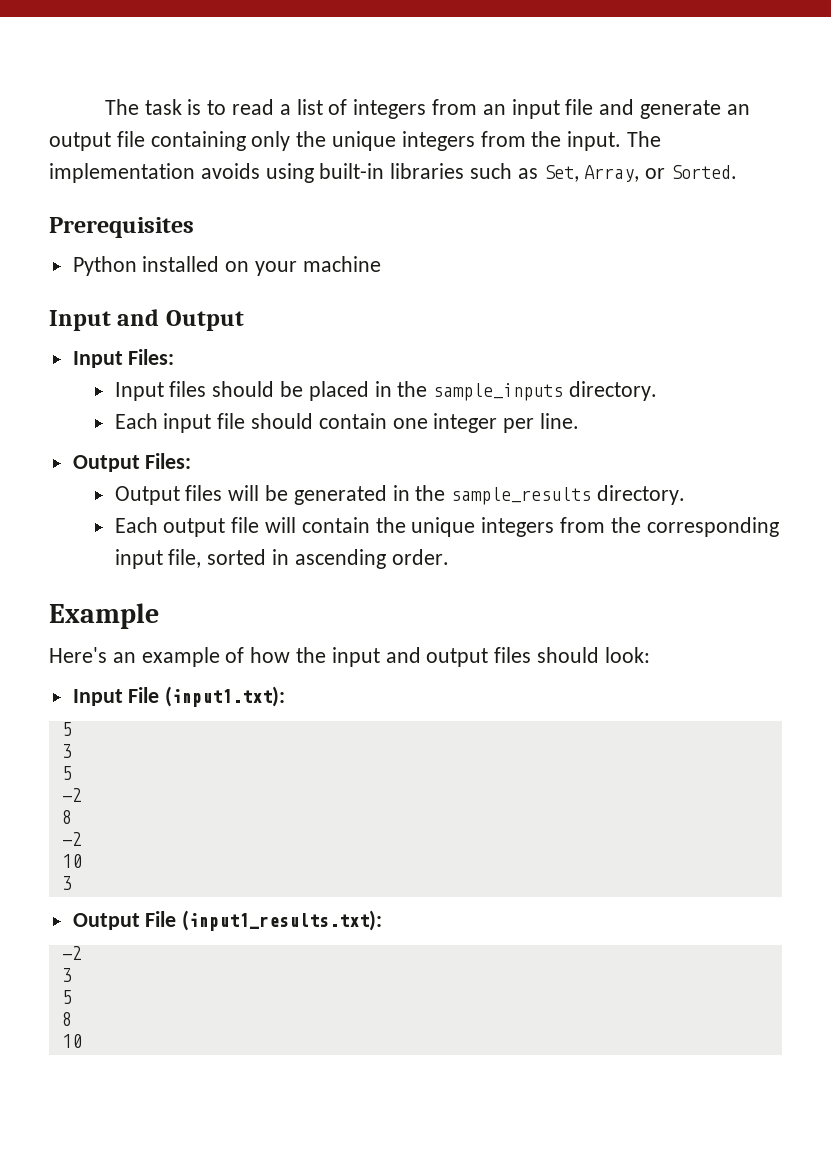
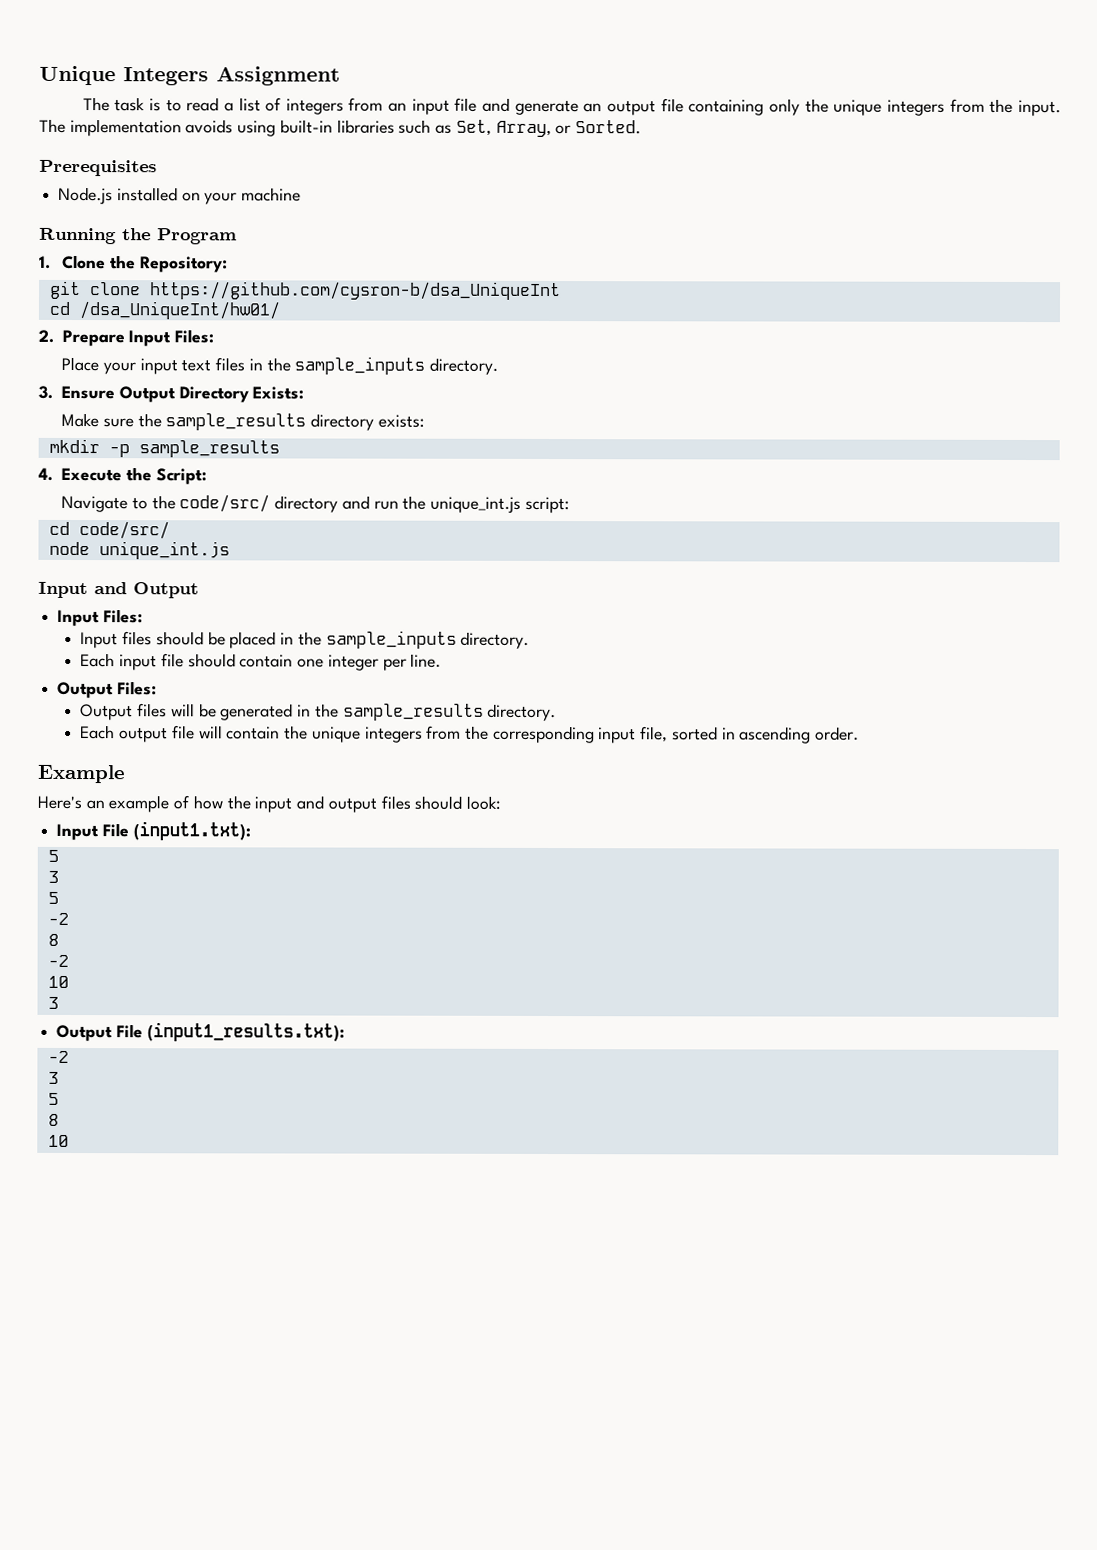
+ Unique Integers Assignment
- Python installed on your machine
+ Node.js installed on your machine
+ Running the Program
+ 1. Clone the Repository:
+ git clone https://github.com/cysron-b/dsa_UniqueInt
+ cd /dsa_UniqueInt/hw01/
+ 2. Prepare Input Files:
+ Place your input text files in the sample_inputs directory.
+ 3. Ensure Output Directory Exists:
+ Make sure the sample_results directory exists:
+ mkdir -p sample_results
+ 4. Execute the Script:
+ Navigate to the code/src/ directory and run the unique_int.js script:
+ cd code/src/
+ node unique_int.js

